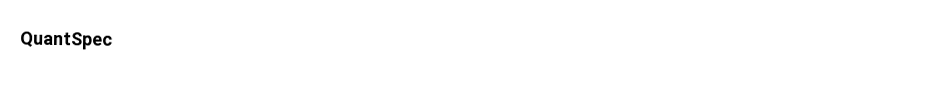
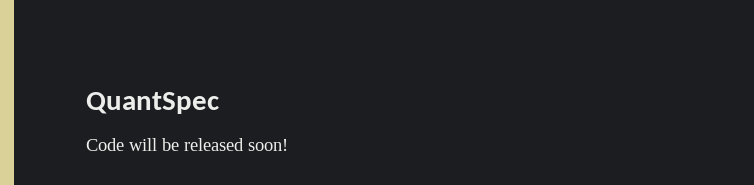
+ Code will be released soon!

